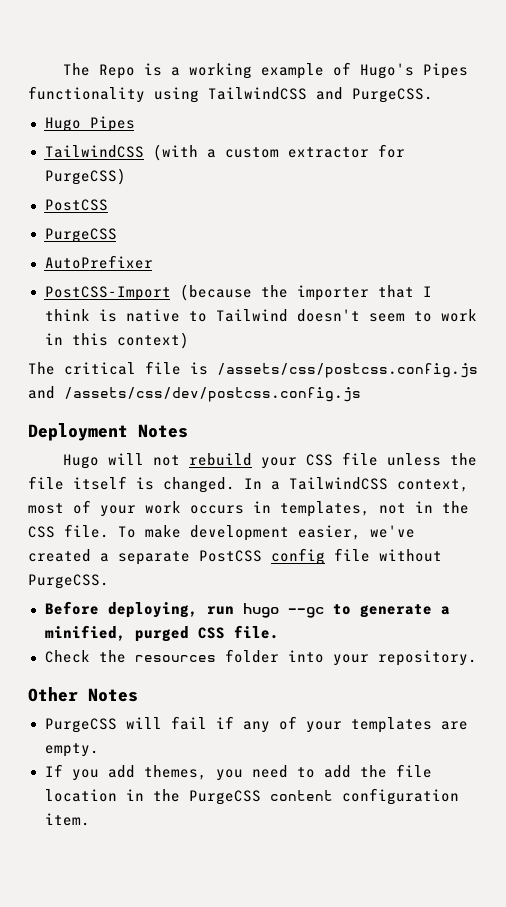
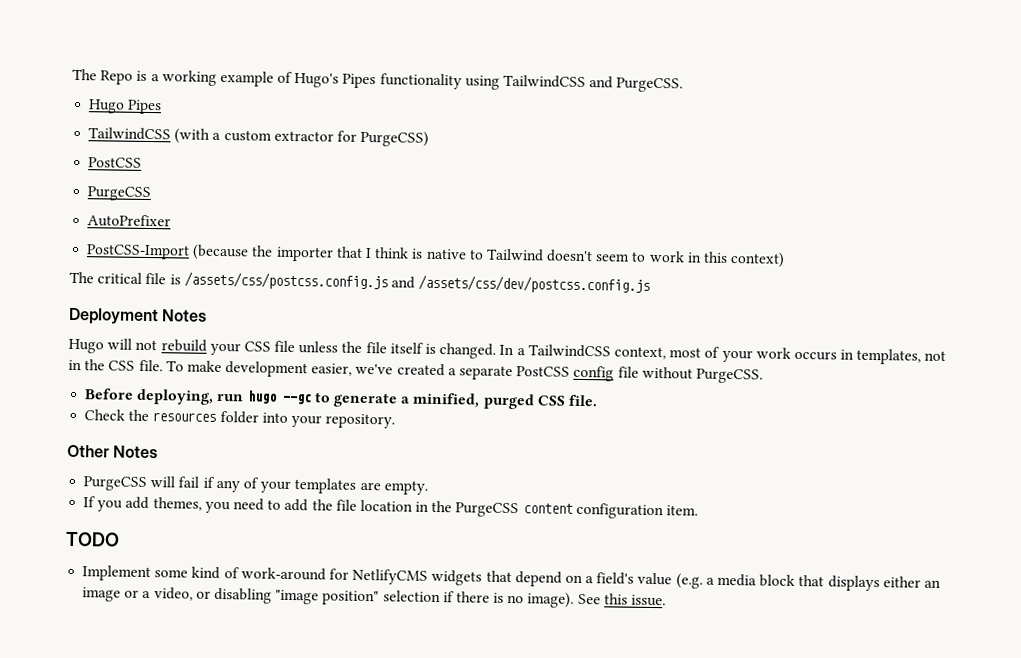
+ TODO
+ Implement some kind of work-around for NetlifyCMS widgets that depend on a field's value (e.g. a media block that displays either an image or a video, or disabling "image position" selection if there is no image). See this issue.

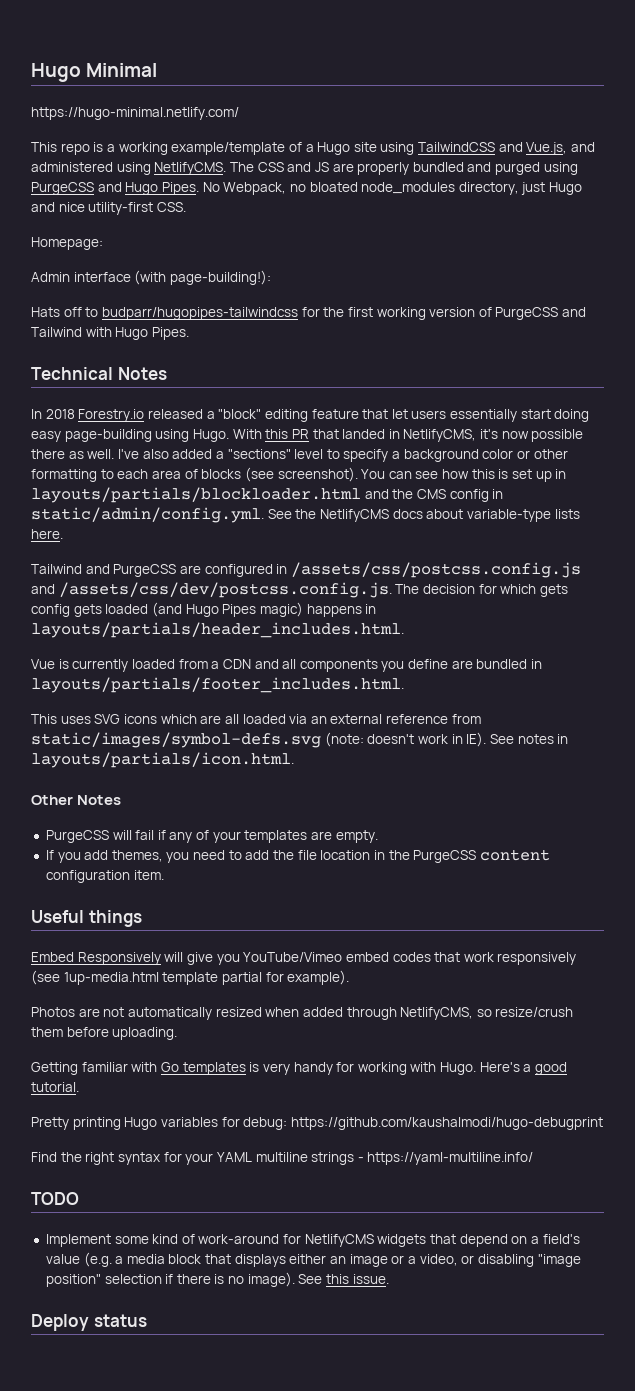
- The Repo is a working example of Hugo's Pipes functionality using TailwindCSS and PurgeCSS.
- Hugo Pipes
- TailwindCSS (with a custom extractor for PurgeCSS)
- PostCSS
- PurgeCSS
- AutoPrefixer
- PostCSS-Import (because the importer that I think is native to Tailwind doesn't seem to work in this context)
- The critical file is /assets/css/postcss.config.js and /assets/css/dev/postcss.config.js
- Deployment Notes
- Hugo will not rebuild your CSS file unless the file itself is changed. In a TailwindCSS context, most of your work occurs in templates, not in the CSS file. To make development easier, we've created a separate PostCSS config file without PurgeCSS.
- Before deploying, run hugo --gc to generate a minified, purged CSS file.
- Check the resources folder into your repository.
+ Hugo Minimal
+ https://hugo-minimal.netlify.com/
+ This repo is a working example/template of a Hugo site using TailwindCSS and Vue.js, and administered using NetlifyCMS. The CSS and JS are properly bundled and purged using PurgeCSS and Hugo Pipes. No Webpack, no bloated node_modules directory, just Hugo and nice utility-first CSS.
+ Homepage:
+ Admin interface (with page-building!):
+ Hats off to budparr/hugopipes-tailwindcss for the first working version of PurgeCSS and Tailwind with Hugo Pipes.
+ Technical Notes
+ In 2018 Forestry.io released a "block" editing feature that let users essentially start doing easy page-building using Hugo. With this PR that landed in NetlifyCMS, it's now possible there as well. I've also added a "sections" level to specify a background color or other formatting to each area of blocks (see screenshot). You can see how this is set up in layouts/partials/blockloader.html and the CMS config in static/admin/config.yml. See the NetlifyCMS docs about variable-type lists here.
+ Tailwind and PurgeCSS are configured in /assets/css/postcss.config.js and /assets/css/dev/postcss.config.js. The decision for which gets config gets loaded (and Hugo Pipes magic) happens in layouts/partials/header_includes.html.
+ Vue is currently loaded from a CDN and all components you define are bundled in layouts/partials/footer_includes.html.
+ This uses SVG icons which are all loaded via an external reference from static/images/symbol-defs.svg (note: doesn't work in IE). See notes in layouts/partials/icon.html.
+ Useful things
+ Embed Responsively will give you YouTube/Vimeo embed codes that work responsively (see 1up-media.html template partial for example).
+ Photos are not automatically resized when added through NetlifyCMS, so resize/crush them before uploading.
+ Getting familiar with Go templates is very handy for working with Hugo. Here's a good tutorial.
+ Pretty printing Hugo variables for debug: https://github.com/kaushalmodi/hugo-debugprint
+ Find the right syntax for your YAML multiline strings - https://yaml-multiline.info/
+ Deploy status

